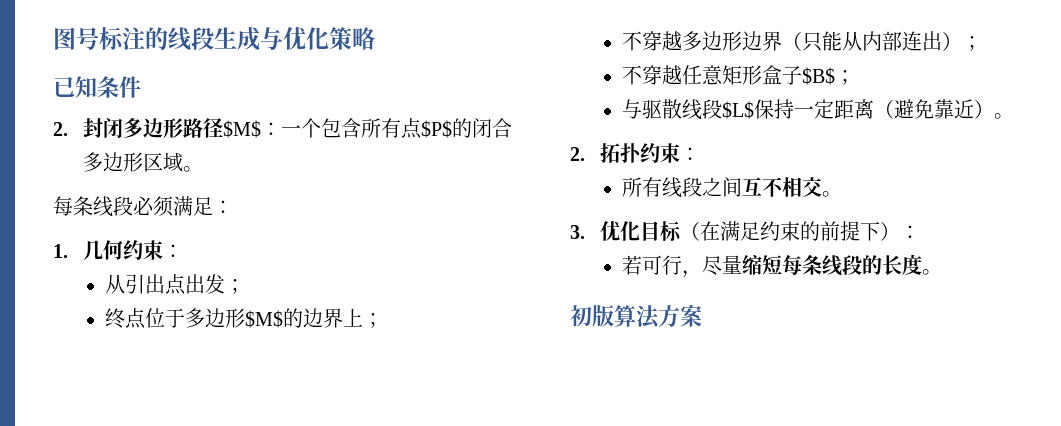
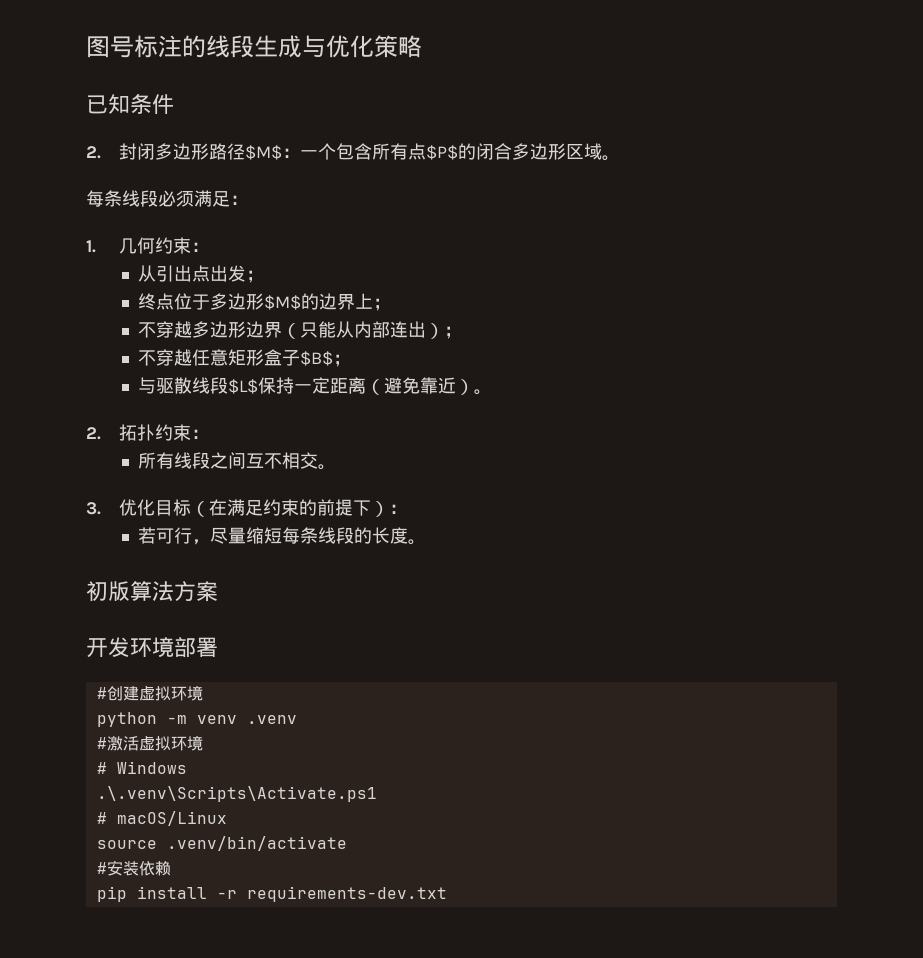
+ 开发环境部署
+ #创建虚拟环境
+ python -m venv .venv
+ #激活虚拟环境
+ # Windows
+ .\.venv\Scripts\Activate.ps1
+ # macOS/Linux
+ source .venv/bin/activate
+ #安装依赖
+ pip install -r requirements-dev.txt

